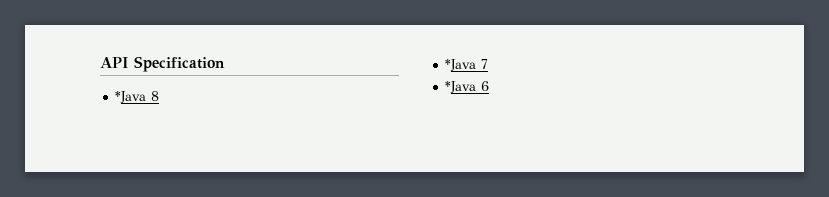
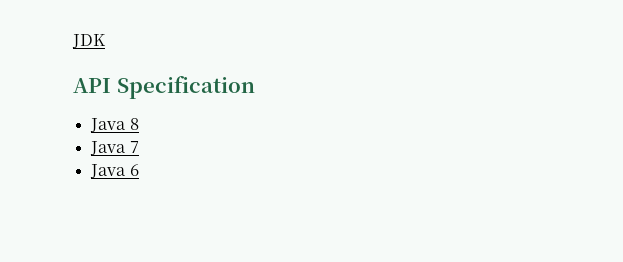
+ JDK
- *Java 8
+ Java 8
- *Java 7
+ Java 7
- *Java 6
+ Java 6

